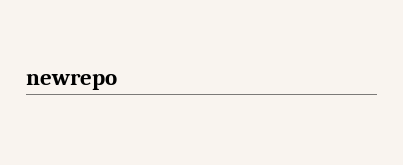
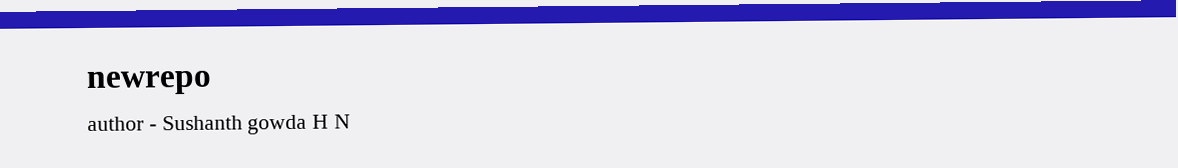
+ author - Sushanth gowda H N

